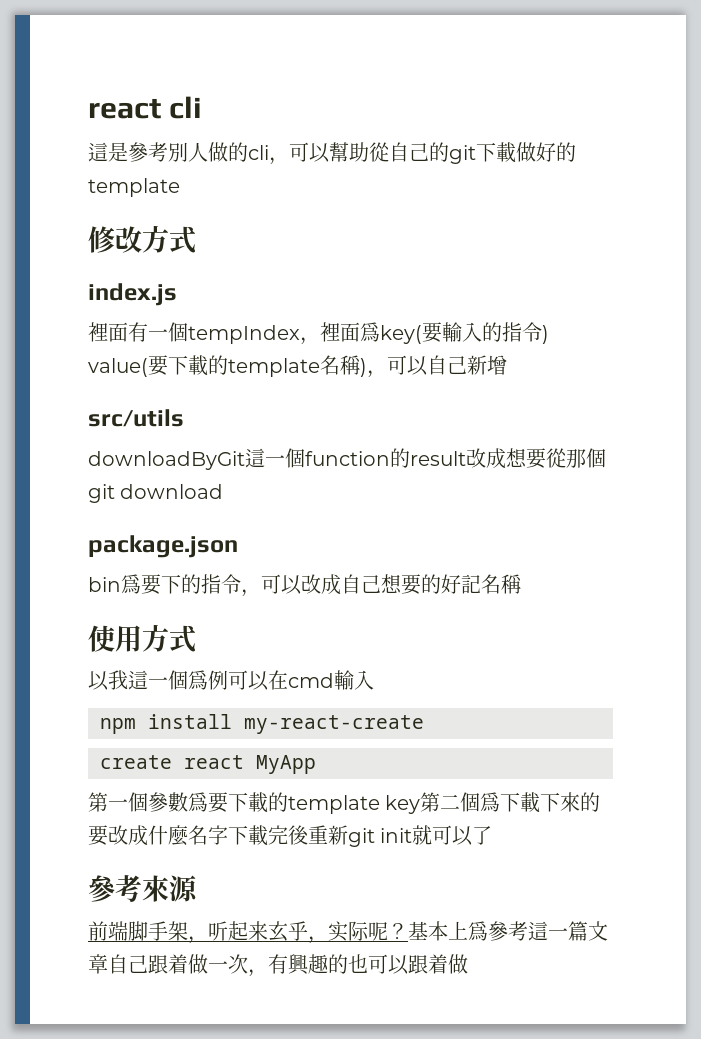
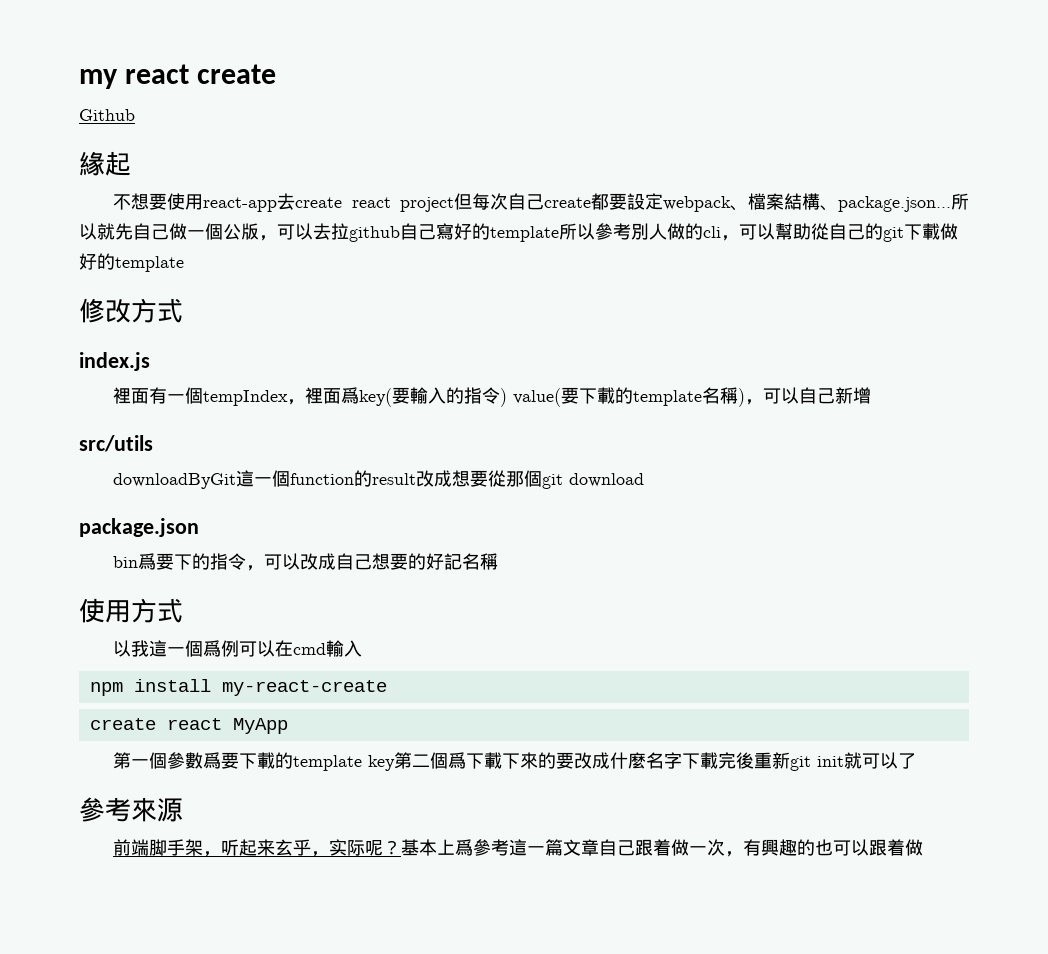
- react cli
- 這是參考別人做的cli，可以幫助從自己的git下載做好的template
+ my react create
+ Github
+ 緣起
+ 不想要使用react-app去create react project但每次自己create都要設定webpack、檔案結構、package.json...所以就先自己做一個公版，可以去拉github自己寫好的template所以參考別人做的cli，可以幫助從自己的git下載做好的template

